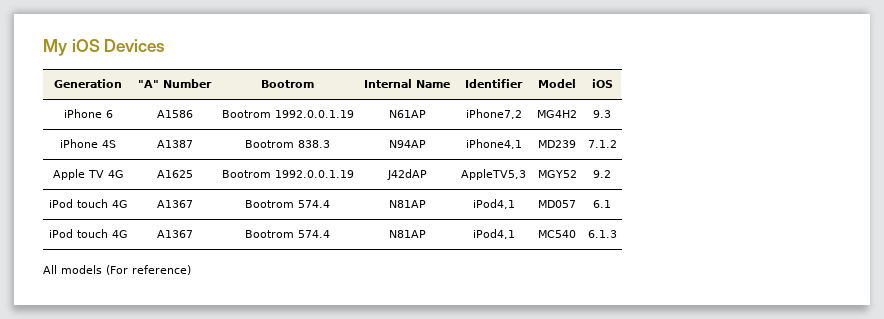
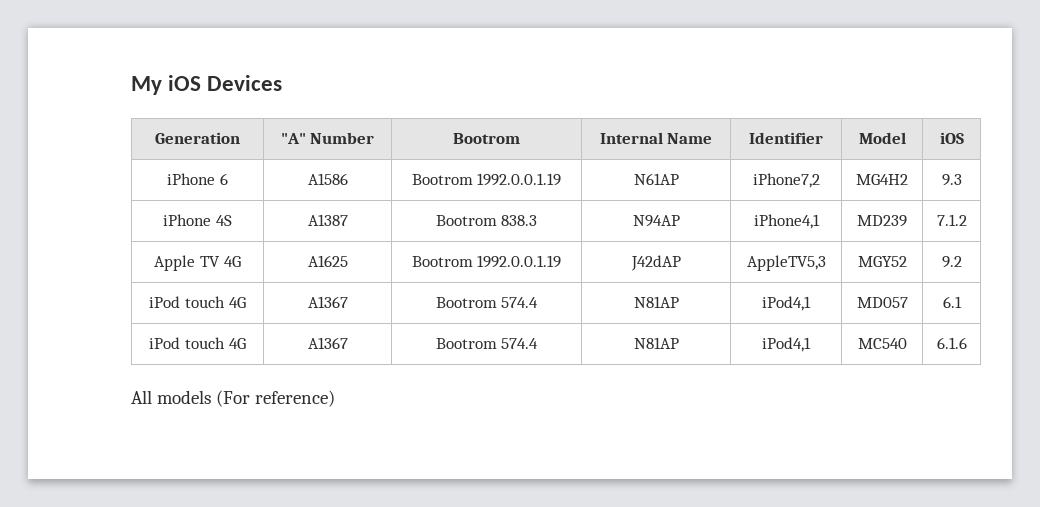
- iPod touch 4G | A1367 | Bootrom 574.4 | N81AP | iPod4,1 | MC540 | 6.1.3
+ iPod touch 4G | A1367 | Bootrom 574.4 | N81AP | iPod4,1 | MC540 | 6.1.6

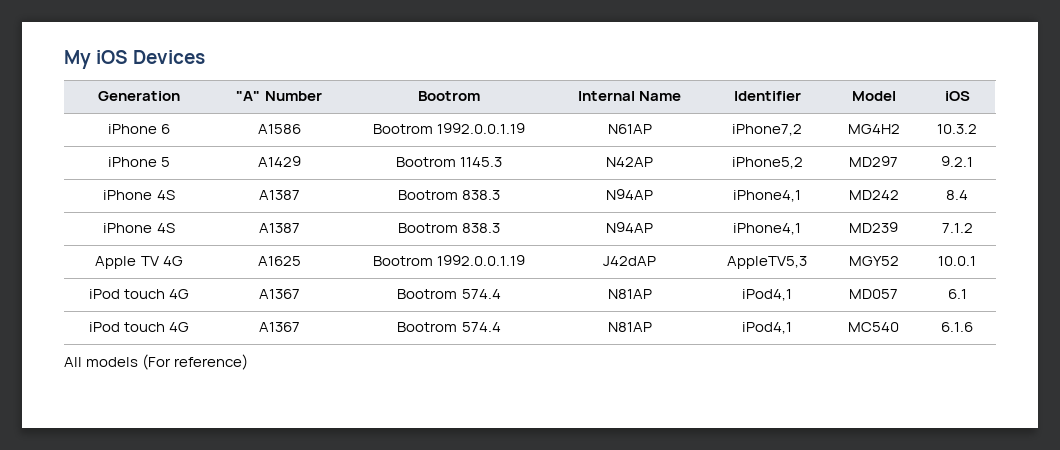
- iPhone 6 | A1586 | Bootrom 1992.0.0.1.19 | N61AP | iPhone7,2 | MG4H2 | 9.3
+ iPhone 6 | A1586 | Bootrom 1992.0.0.1.19 | N61AP | iPhone7,2 | MG4H2 | 10.3.2
+ iPhone 5 | A1429 | Bootrom 1145.3 | N42AP | iPhone5,2 | MD297 | 9.2.1
+ iPhone 4S | A1387 | Bootrom 838.3 | N94AP | iPhone4,1 | MD242 | 8.4
- Apple TV 4G | A1625 | Bootrom 1992.0.0.1.19 | J42dAP | AppleTV5,3 | MGY52 | 9.2
+ Apple TV 4G | A1625 | Bootrom 1992.0.0.1.19 | J42dAP | AppleTV5,3 | MGY52 | 10.0.1

